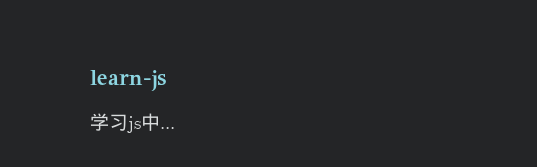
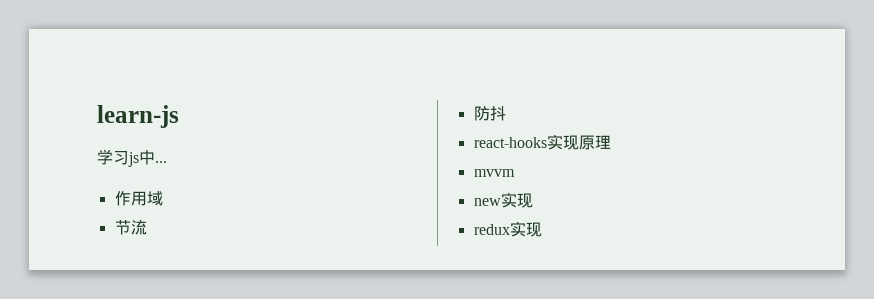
+ 作用域
+ 节流
+ 防抖
+ react-hooks实现原理
+ mvvm
+ new实现
+ redux实现

